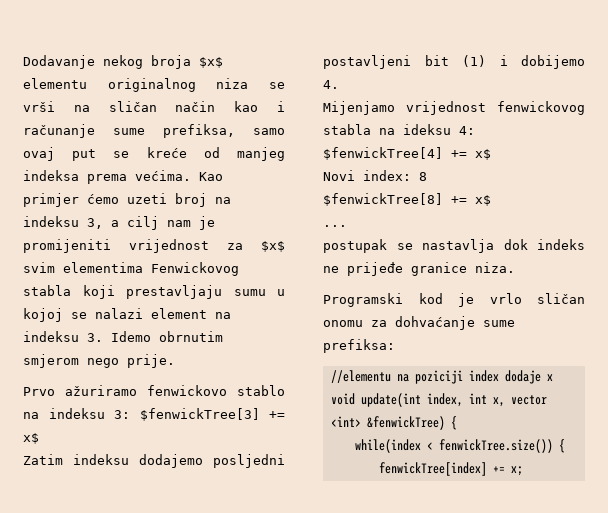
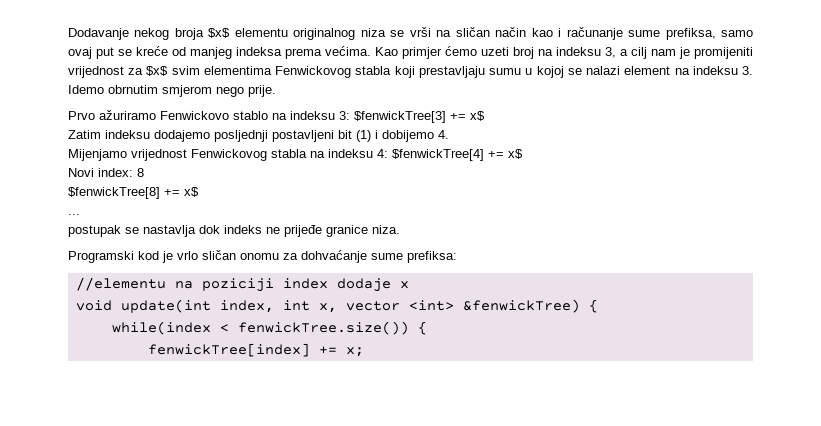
- Prvo ažuriramo fenwickovo stablo na indeksu 3: $fenwickTree[3] += x$
+ Prvo ažuriramo Fenwickovo stablo na indeksu 3: $fenwickTree[3] += x$
- Zatim indeksu dodajemo posljedni postavljeni bit (1) i dobijemo 4.
+ Zatim indeksu dodajemo posljednji postavljeni bit (1) i dobijemo 4.
- Mijenjamo vrijednost fenwickovog stabla na ideksu 4: $fenwickTree[4] += x$
+ Mijenjamo vrijednost Fenwickovog stabla na indeksu 4: $fenwickTree[4] += x$

